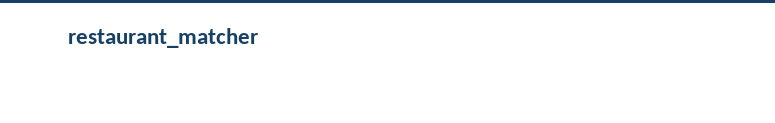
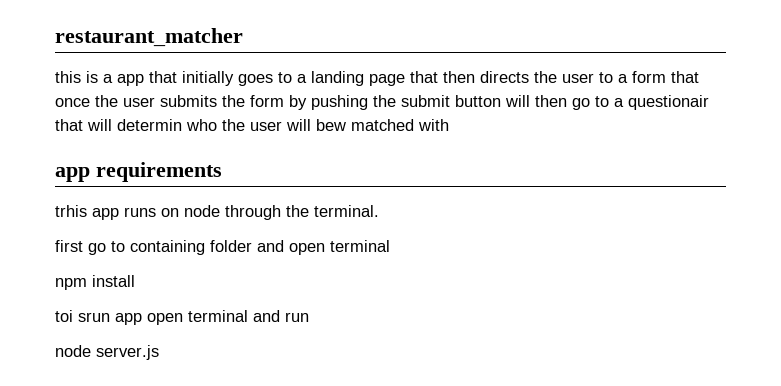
+ this is a app that initially goes to a landing page that then directs the user to a form that once the user submits the form by pushing the submit button will then go to a questionair that will determin who the user will bew matched with
+ app requirements
+ trhis app runs on node through the terminal.
+ first go to containing folder and open terminal
+ npm install
+ toi srun app open terminal and run
+ node server.js

